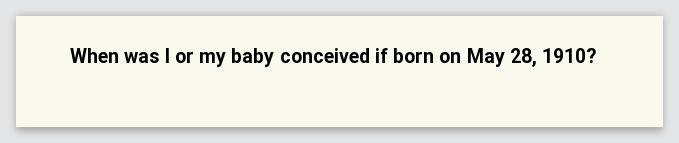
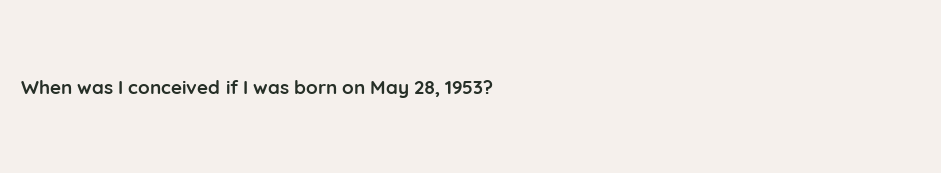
- When was I or my baby conceived if born on May 28, 1910?
+ When was I conceived if I was born on May 28, 1953?

